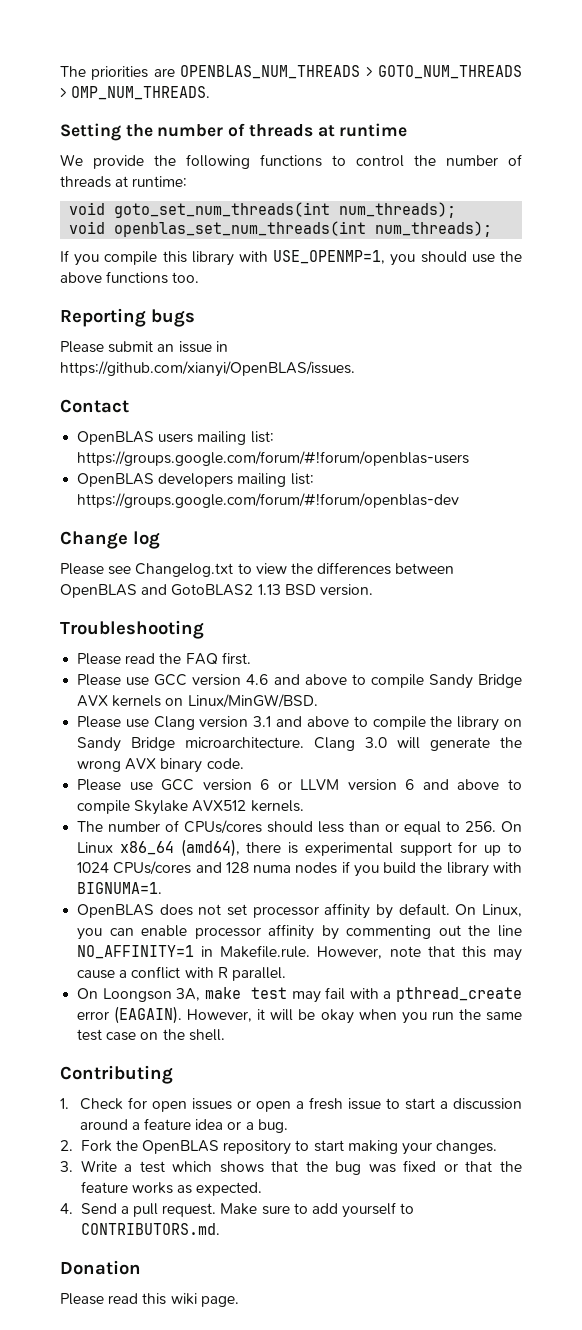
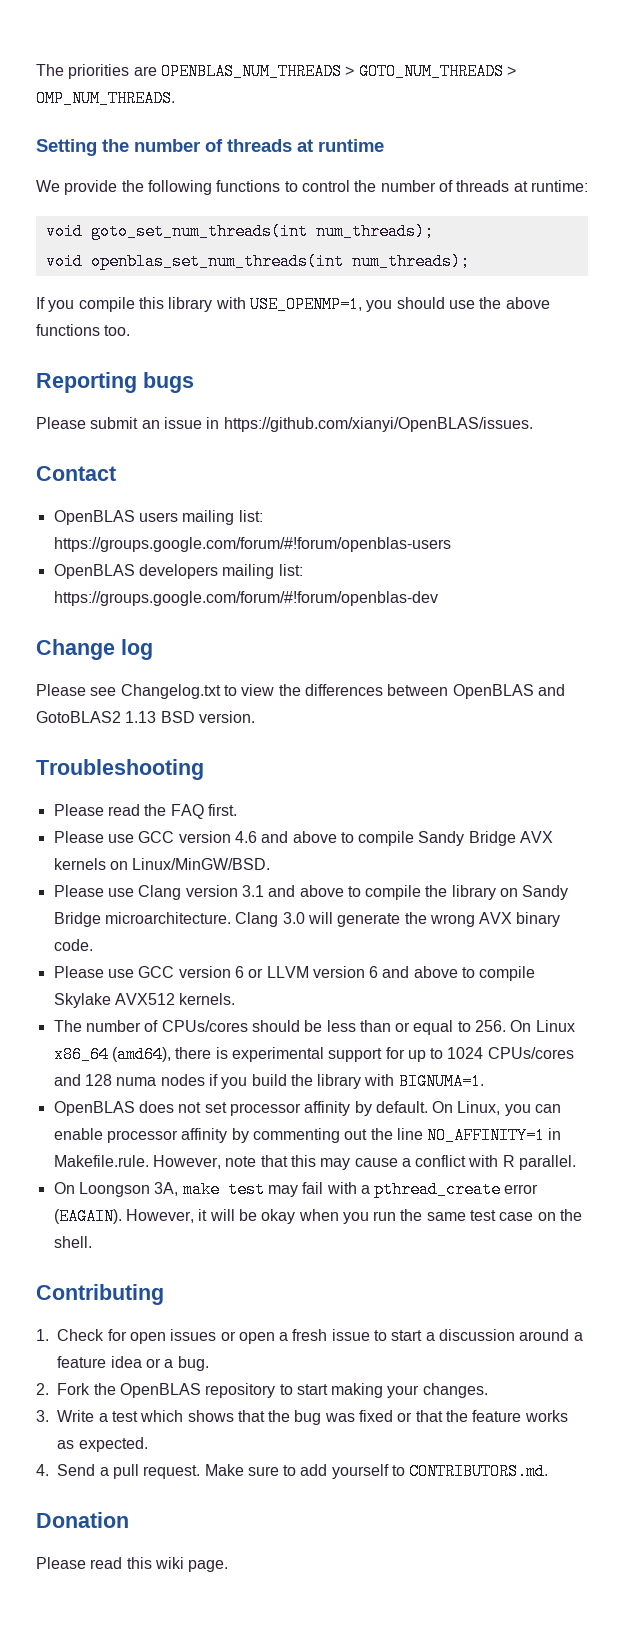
- The number of CPUs/cores should less than or equal to 256. On Linux x86_64 (amd64), there is experimental support for up to 1024 CPUs/cores and 128 numa nodes if you build the library with BIGNUMA=1.
+ The number of CPUs/cores should be less than or equal to 256. On Linux x86_64 (amd64), there is experimental support for up to 1024 CPUs/cores and 128 numa nodes if you build the library with BIGNUMA=1.

